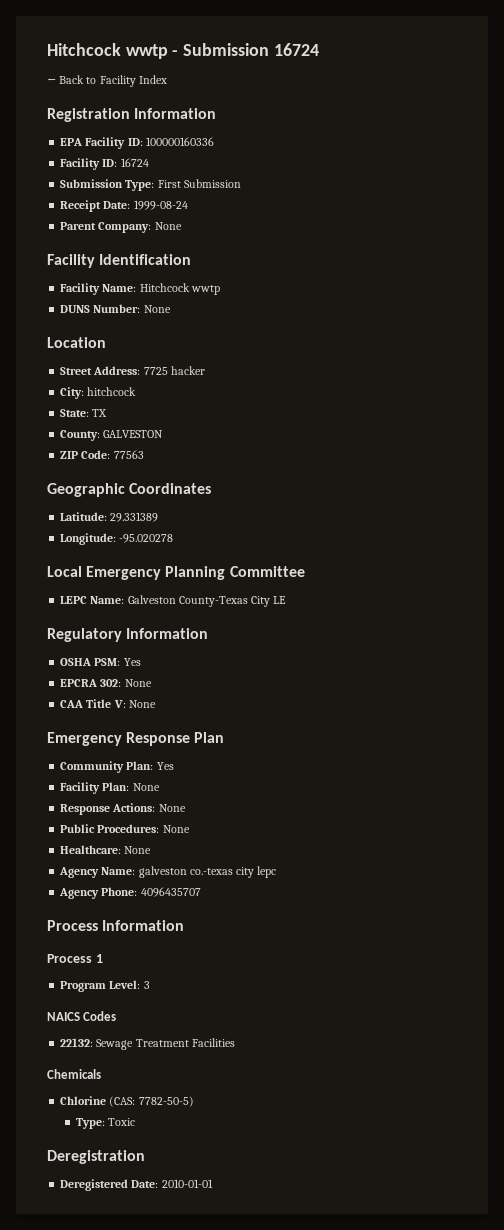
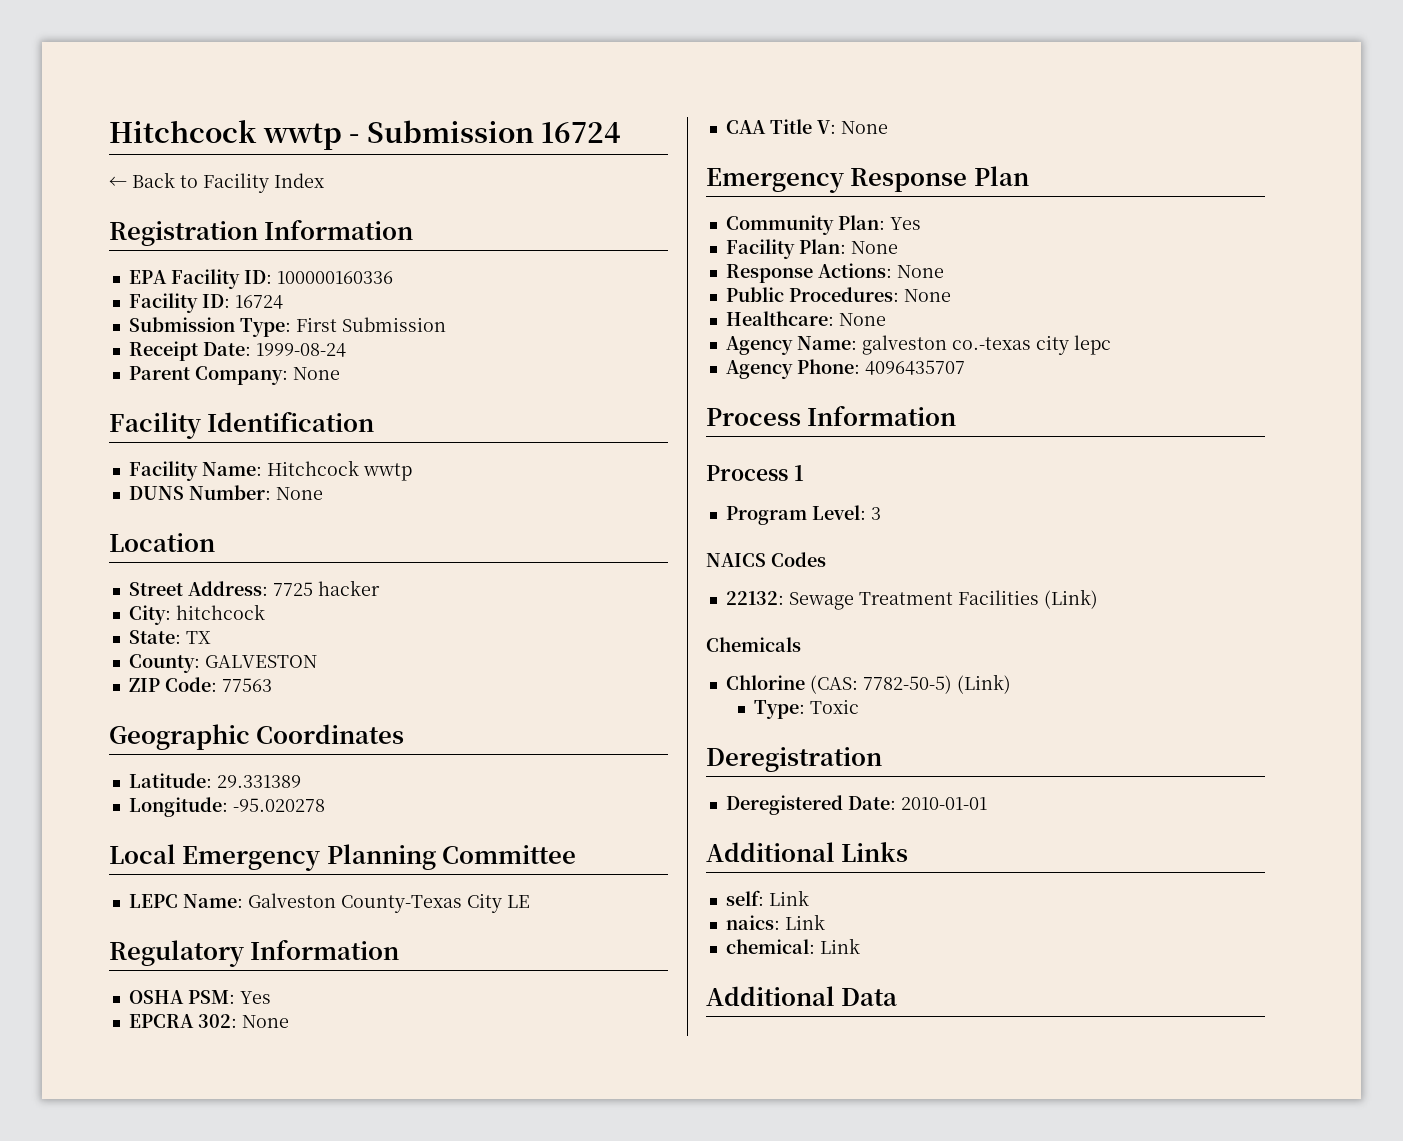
- 22132: Sewage Treatment Facilities
+ 22132: Sewage Treatment Facilities (Link)
- Chlorine (CAS: 7782-50-5)
+ Chlorine (CAS: 7782-50-5) (Link)
+ Additional Links
+ self: Link
+ naics: Link
+ chemical: Link
+ Additional Data

